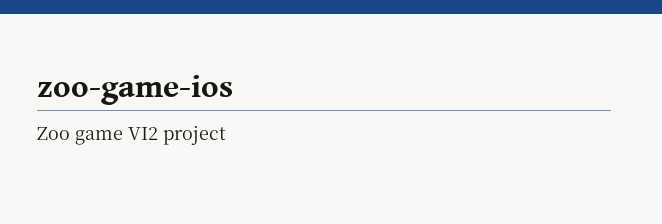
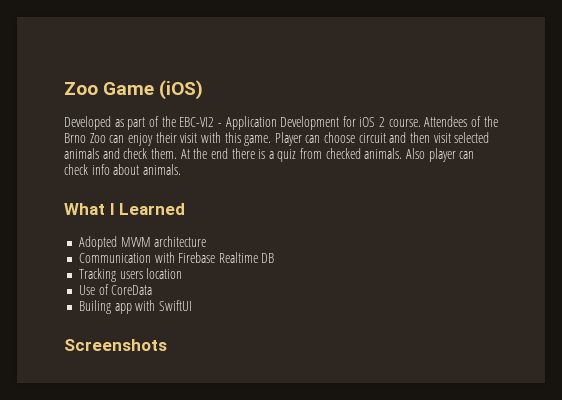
- zoo-game-ios
- Zoo game VI2 project
+ Zoo Game (iOS)
+ Developed as part of the EBC-VI2 - Application Development for iOS 2 course. Attendees of the Brno Zoo can enjoy their visit with this game. Player can choose circuit and then visit selected animals and check them. At the end there is a quiz from checked animals. Also player can check info about animals.
+ What I Learned
+ Adopted MVVM architecture
+ Communication with Firebase Realtime DB
+ Tracking users location
+ Use of CoreData
+ Builing app with SwiftUI
+ Screenshots

